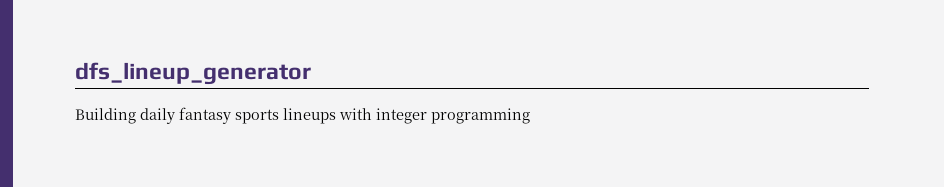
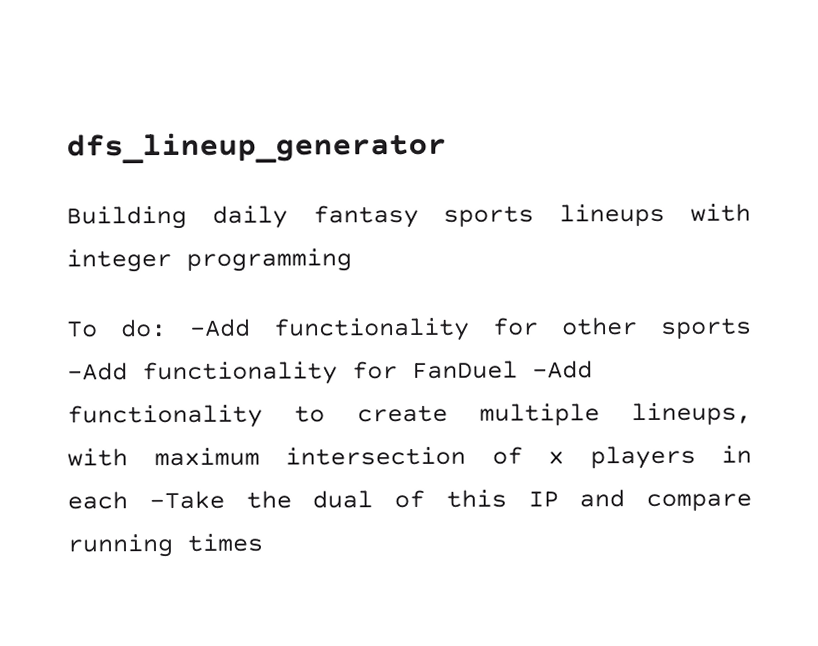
+ To do: -Add functionality for other sports -Add functionality for FanDuel -Add functionality to create multiple lineups, with maximum intersection of x players in each -Take the dual of this IP and compare running times

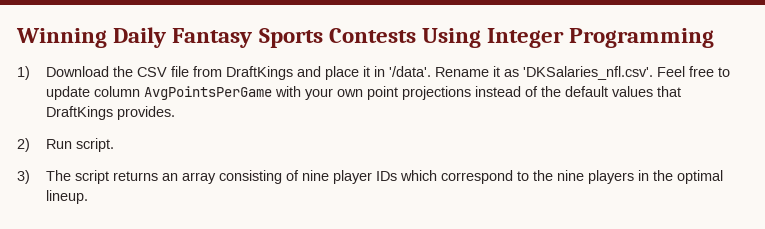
- dfs_lineup_generator
- Building daily fantasy sports lineups with integer programming
- To do: -Add functionality for other sports -Add functionality for FanDuel -Add functionality to create multiple lineups, with maximum intersection of x players in each -Take the dual of this IP and compare running times
+ Winning Daily Fantasy Sports Contests Using Integer Programming
+ 1) Download the CSV file from DraftKings and place it in '/data'. Rename it as 'DKSalaries_nfl.csv'. Feel free to update column AvgPointsPerGame with your own point projections instead of the default values that DraftKings provides.
+ 2) Run script.
+ 3) The script returns an array consisting of nine player IDs which correspond to the nine players in the optimal lineup.

